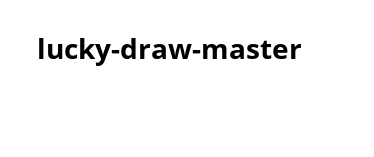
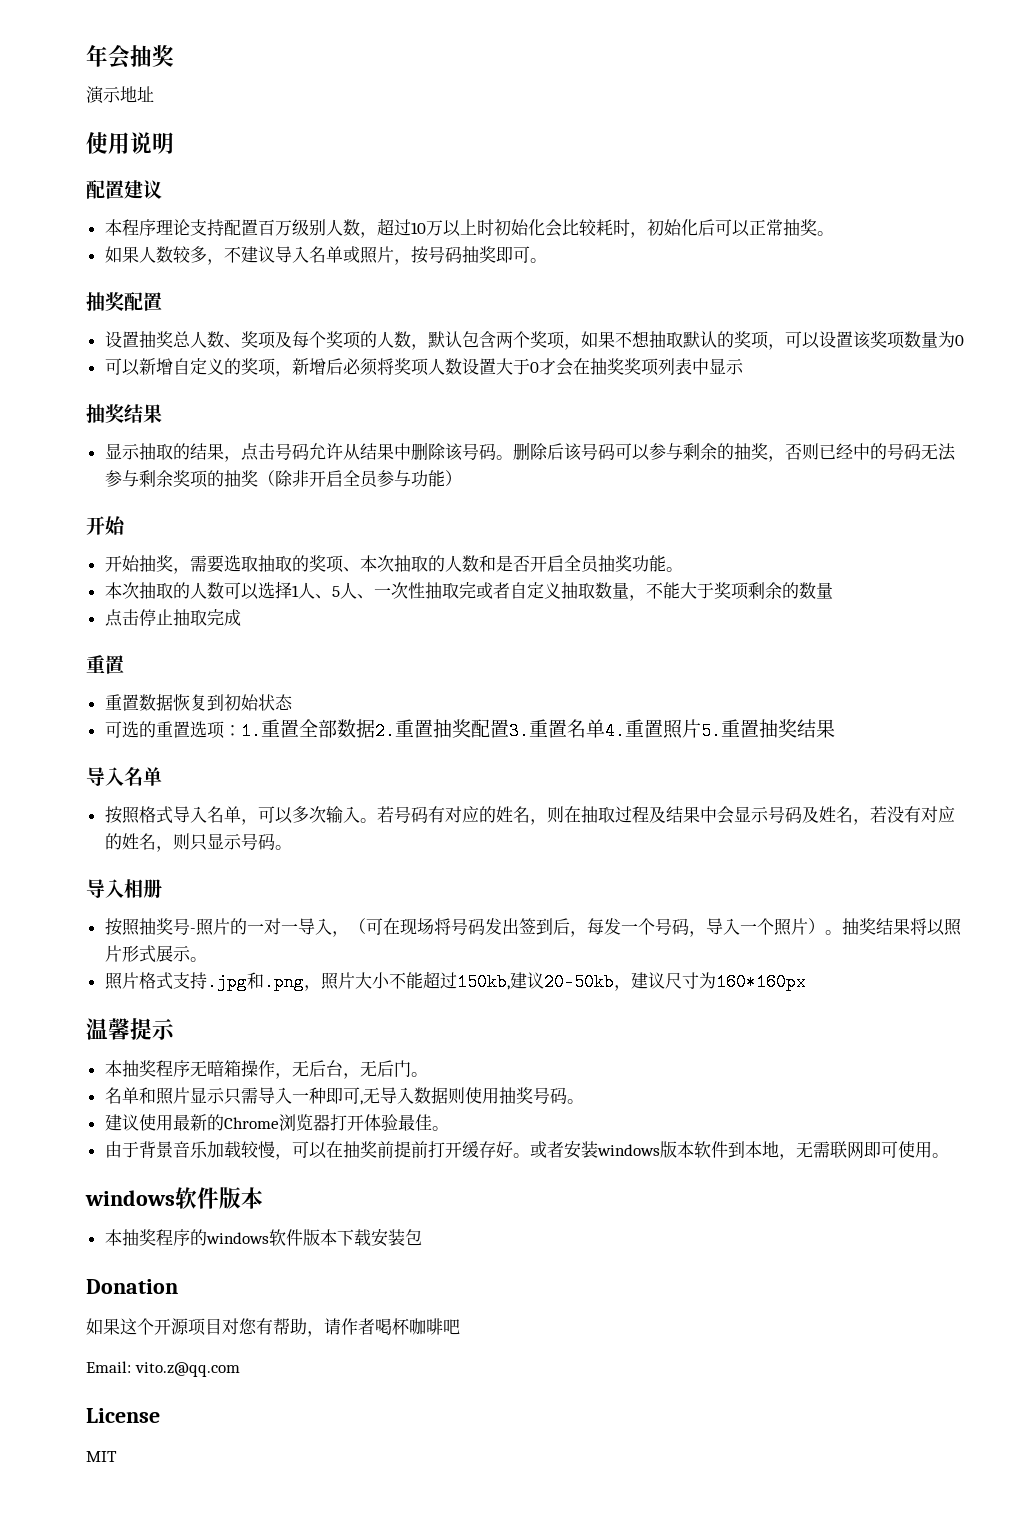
- lucky-draw-master
+ 年会抽奖
+ 演示地址
+ 使用说明
+ 配置建议
+ 本程序理论支持配置百万级别人数，超过10万以上时初始化会比较耗时，初始化后可以正常抽奖。
+ 如果人数较多，不建议导入名单或照片，按号码抽奖即可。
+ 抽奖配置
+ 设置抽奖总人数、奖项及每个奖项的人数，默认包含两个奖项，如果不想抽取默认的奖项，可以设置该奖项数量为0
+ 可以新增自定义的奖项，新增后必须将奖项人数设置大于0才会在抽奖奖项列表中显示
+ 抽奖结果
+ 显示抽取的结果，点击号码允许从结果中删除该号码。删除后该号码可以参与剩余的抽奖，否则已经中的号码无法参与剩余奖项的抽奖（除非开启全员参与功能）
+ 开始
+ 开始抽奖，需要选取抽取的奖项、本次抽取的人数和是否开启全员抽奖功能。
+ 本次抽取的人数可以选择1人、5人、一次性抽取完或者自定义抽取数量，不能大于奖项剩余的数量
+ 点击停止抽取完成
+ 重置
+ 重置数据恢复到初始状态
+ 可选的重置选项：1.重置全部数据2.重置抽奖配置3.重置名单4.重置照片5.重置抽奖结果
+ 导入名单
+ 按照格式导入名单，可以多次输入。若号码有对应的姓名，则在抽取过程及结果中会显示号码及姓名，若没有对应的姓名，则只显示号码。
+ 导入相册
+ 按照抽奖号-照片的一对一导入，（可在现场将号码发出签到后，每发一个号码，导入一个照片）。抽奖结果将以照片形式展示。
+ 照片格式支持.jpg和.png，照片大小不能超过150kb,建议20-50kb，建议尺寸为160*160px
+ 温馨提示
+ 本抽奖程序无暗箱操作，无后台，无后门。
+ 名单和照片显示只需导入一种即可,无导入数据则使用抽奖号码。
+ 建议使用最新的Chrome浏览器打开体验最佳。
+ 由于背景音乐加载较慢，可以在抽奖前提前打开缓存好。或者安装windows版本软件到本地，无需联网即可使用。
+ windows软件版本
+ 本抽奖程序的windows软件版本下载安装包
+ Donation
+ 如果这个开源项目对您有帮助，请作者喝杯咖啡吧
+ Email: vito.z@qq.com
+ License
+ MIT

